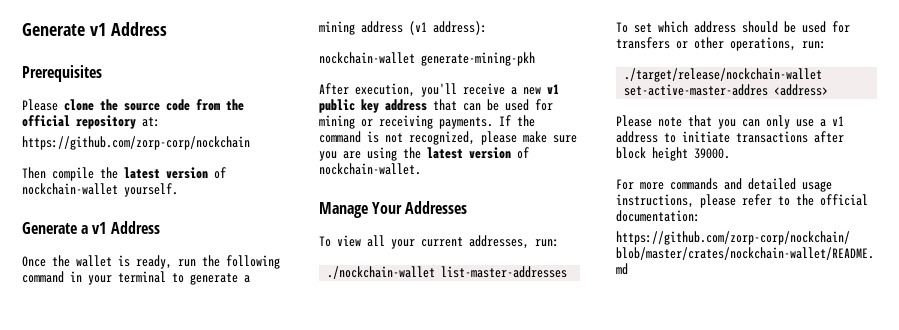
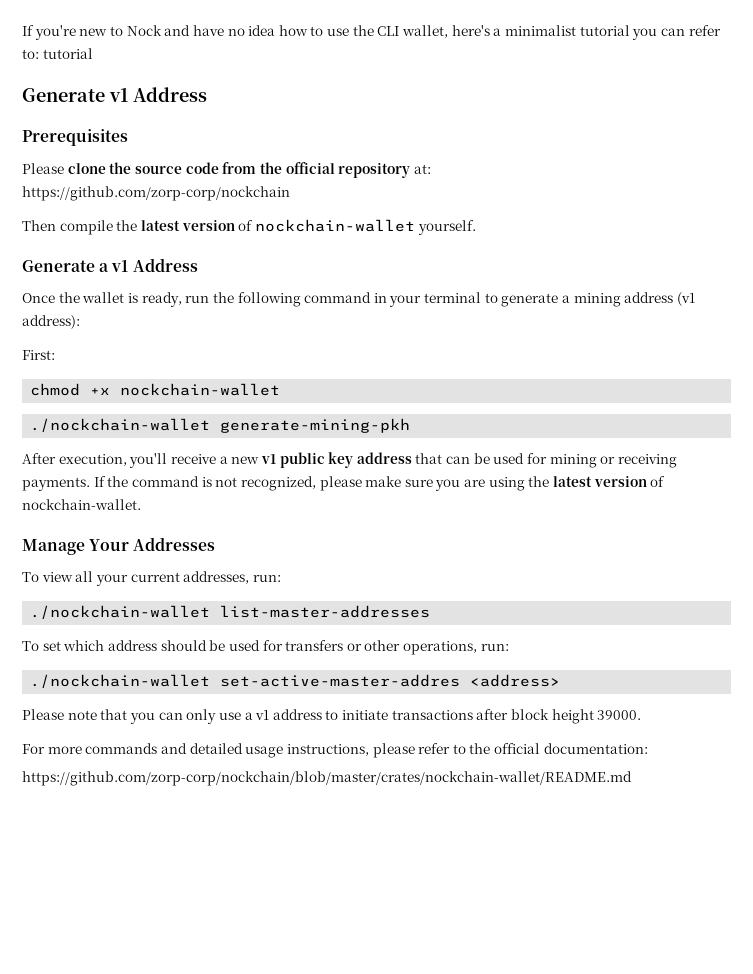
+ If you're new to Nock and have no idea how to use the CLI wallet, here's a minimalist tutorial you can refer to: tutorial
- nockchain-wallet generate-mining-pkh
+ First:
+ chmod +x nockchain-wallet
+ ./nockchain-wallet generate-mining-pkh
- ./target/release/nockchain-wallet set-active-master-addres <address>
+ ./nockchain-wallet set-active-master-addres <address>

